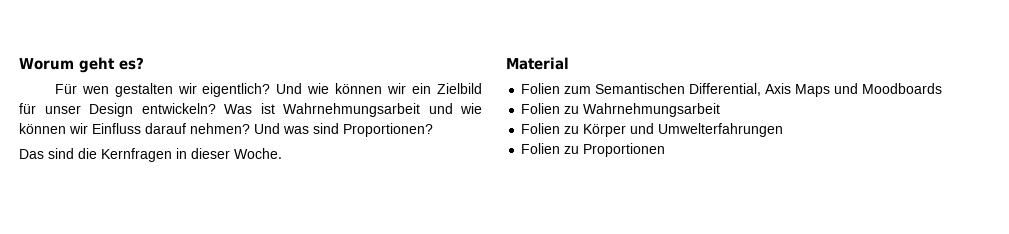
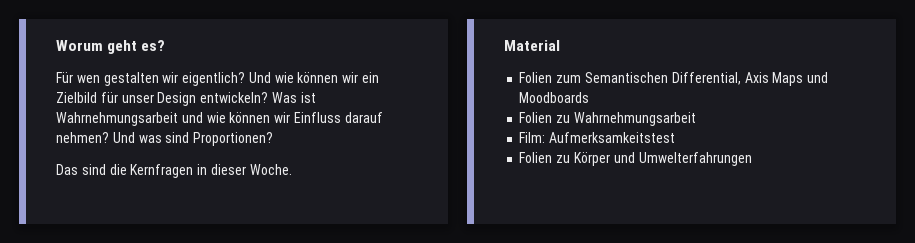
+ Film: Aufmerksamkeitstest
- Folien zu Proportionen

